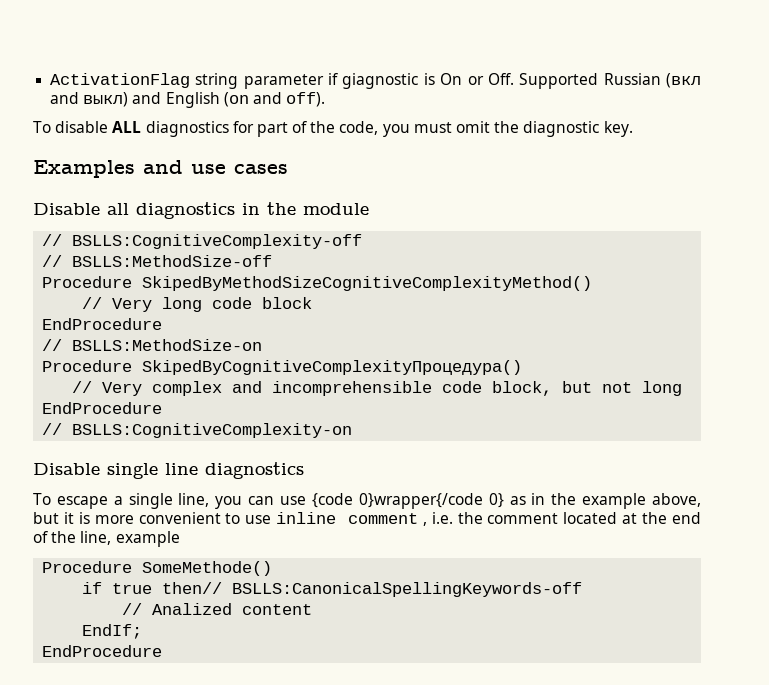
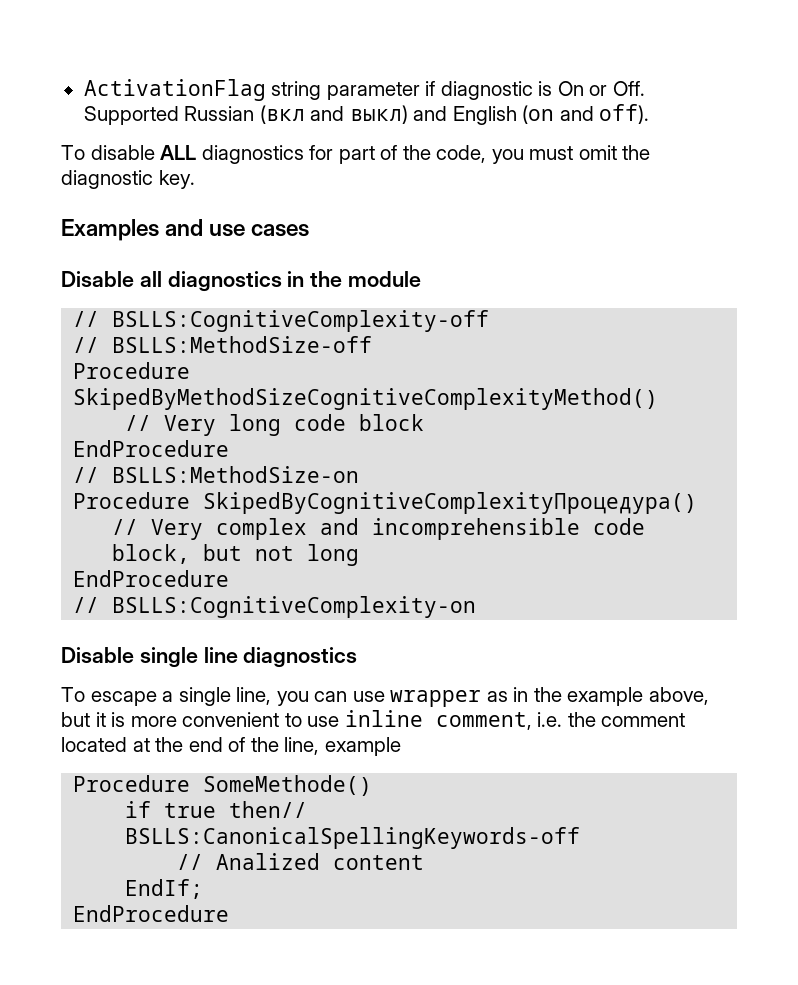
- ActivationFlag string parameter if giagnostic is On or Off. Supported Russian (вкл and выкл) and English (on and off).
+ ActivationFlag string parameter if diagnostic is On or Off. Supported Russian (вкл and выкл) and English (on and off).
- To escape a single line, you can use {code 0}wrapper{/code 0} as in the example above, but it is more convenient to use inline comment , i.e. the comment located at the end of the line, example
+ To escape a single line, you can use wrapper as in the example above, but it is more convenient to use inline comment, i.e. the comment located at the end of the line, example

